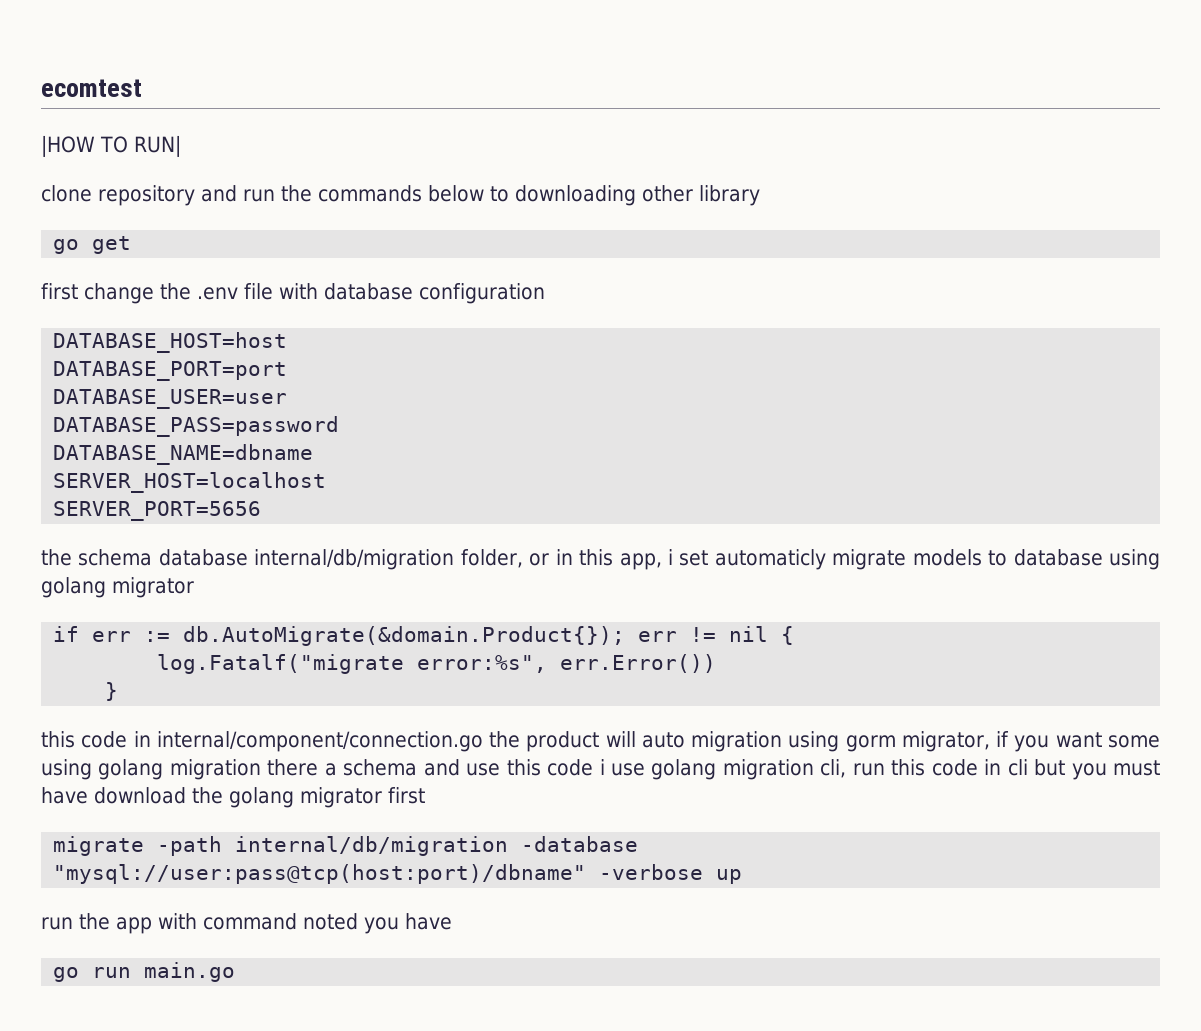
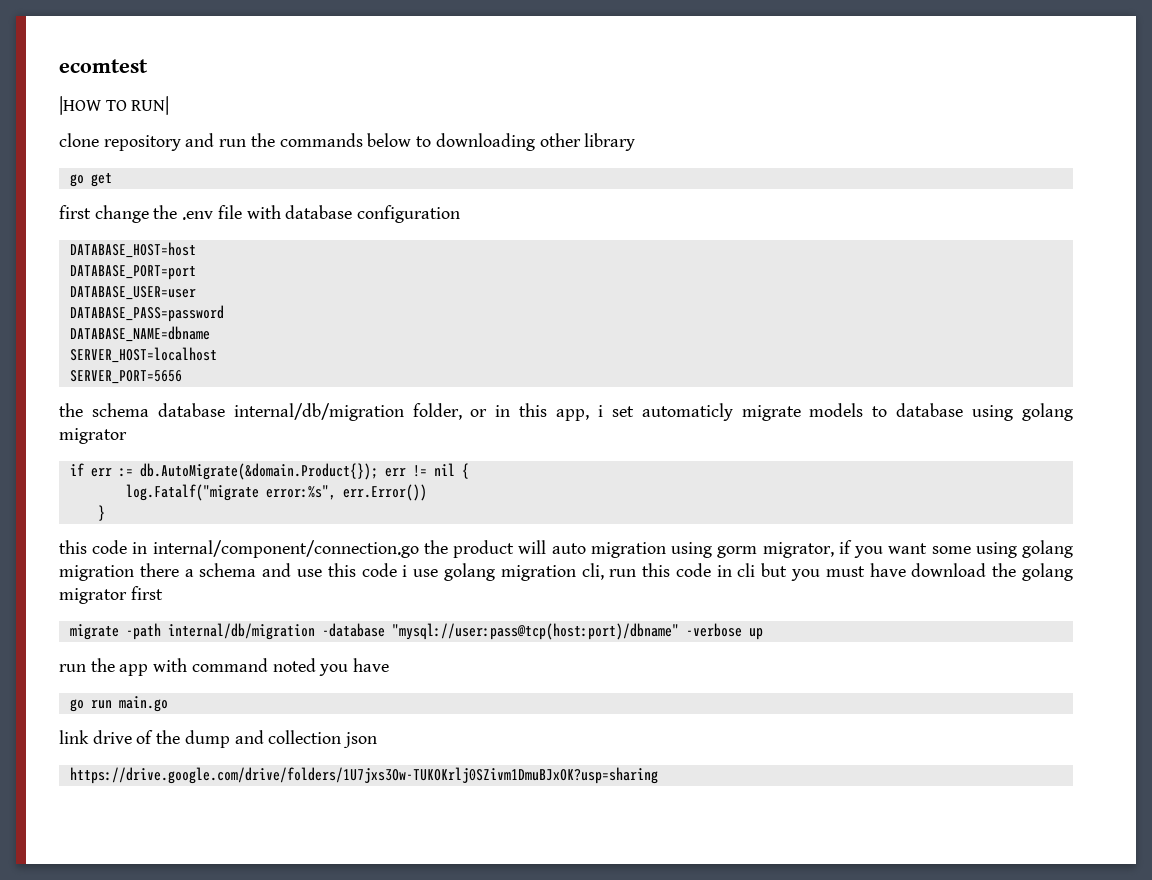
+ link drive of the dump and collection json
+ https://drive.google.com/drive/folders/1U7jxs3Ow-TUKOKrlj0SZivm1DmuBJxOK?usp=sharing

